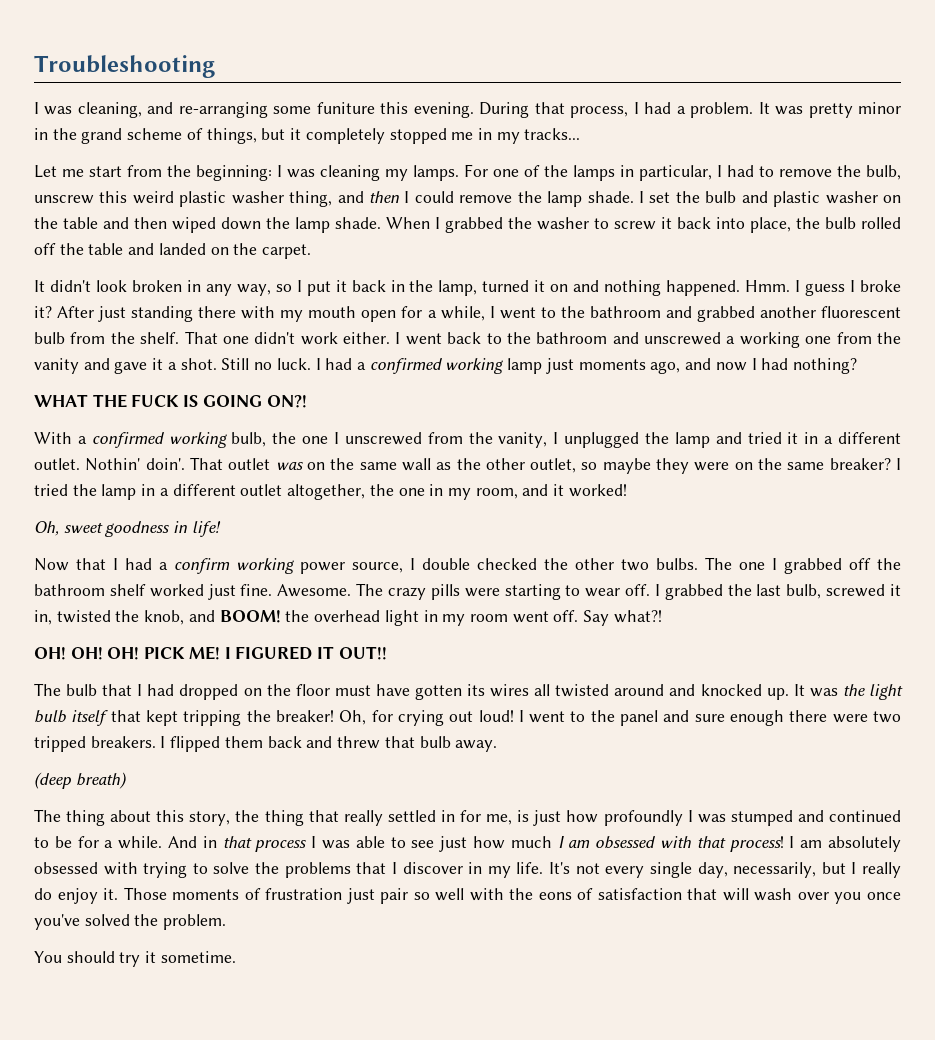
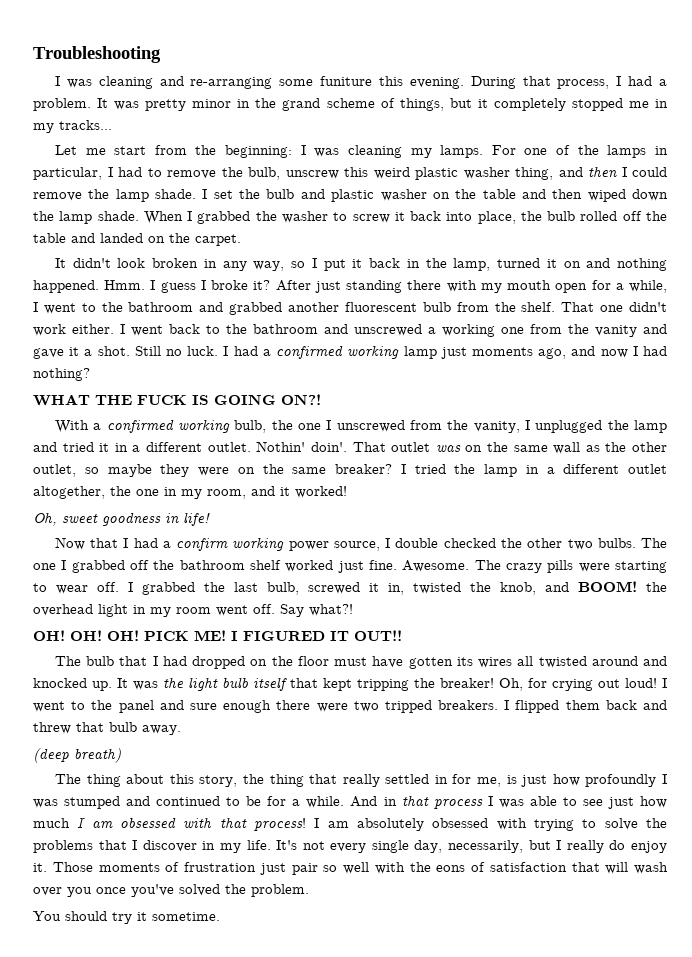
- I was cleaning, and re-arranging some funiture this evening.
+ I was cleaning and re-arranging some funiture this evening.

